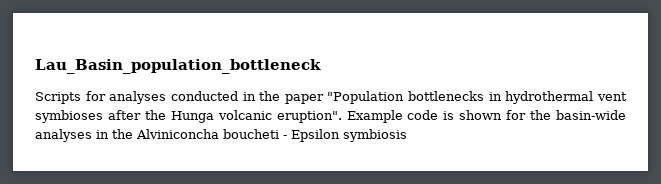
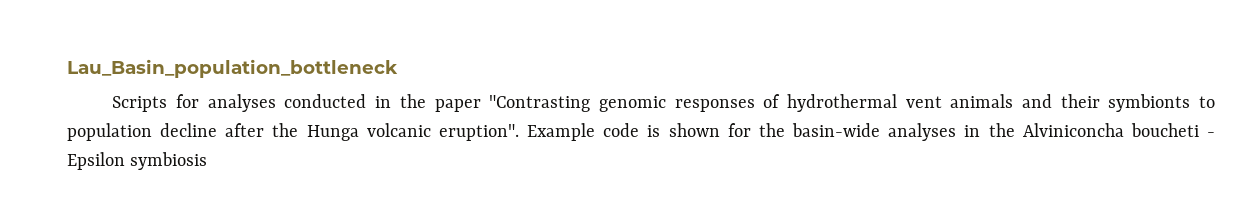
- Scripts for analyses conducted in the paper "Population bottlenecks in hydrothermal vent symbioses after the Hunga volcanic eruption".
+ Scripts for analyses conducted in the paper "Contrasting genomic responses of hydrothermal vent animals and their symbionts to population decline after the Hunga volcanic eruption".

